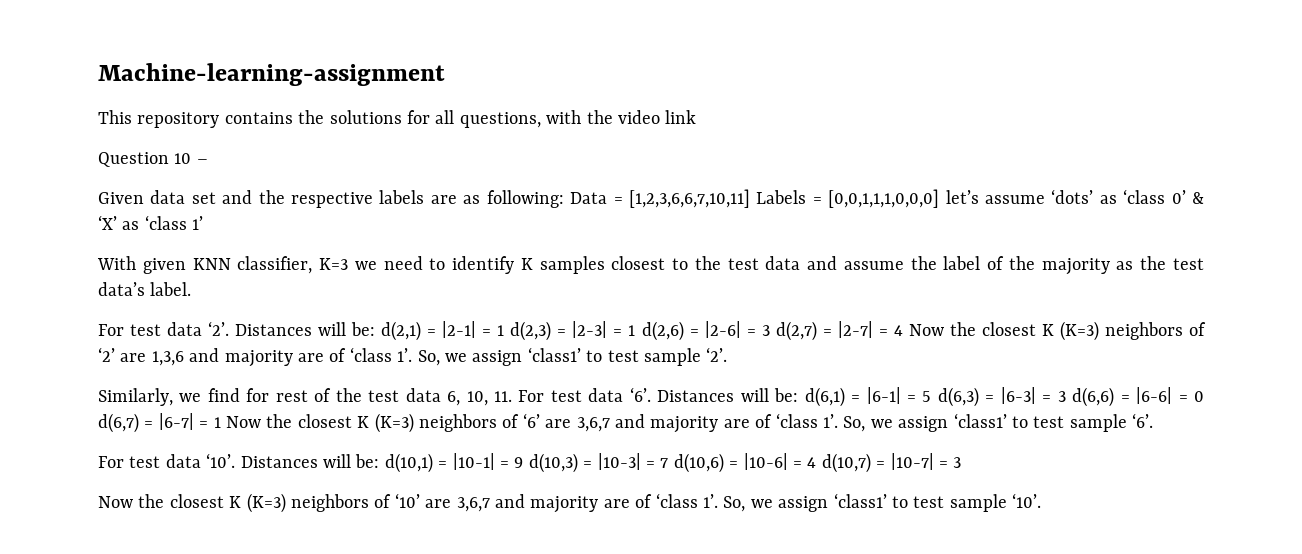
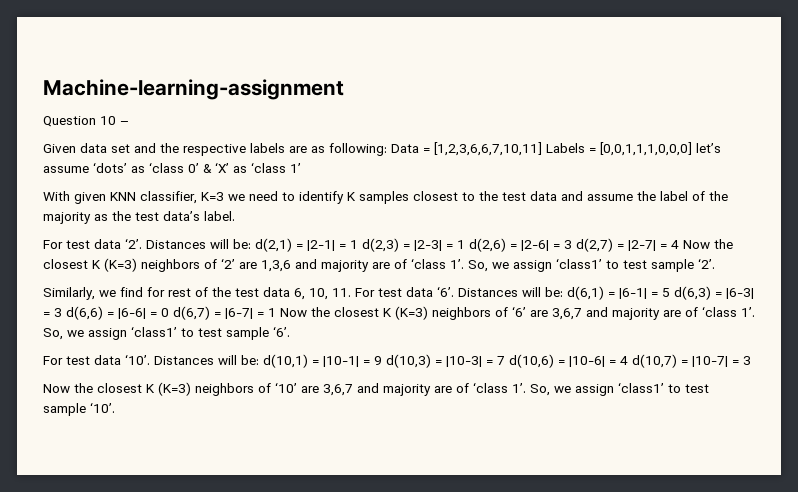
- This repository contains the solutions for all questions, with the video link

